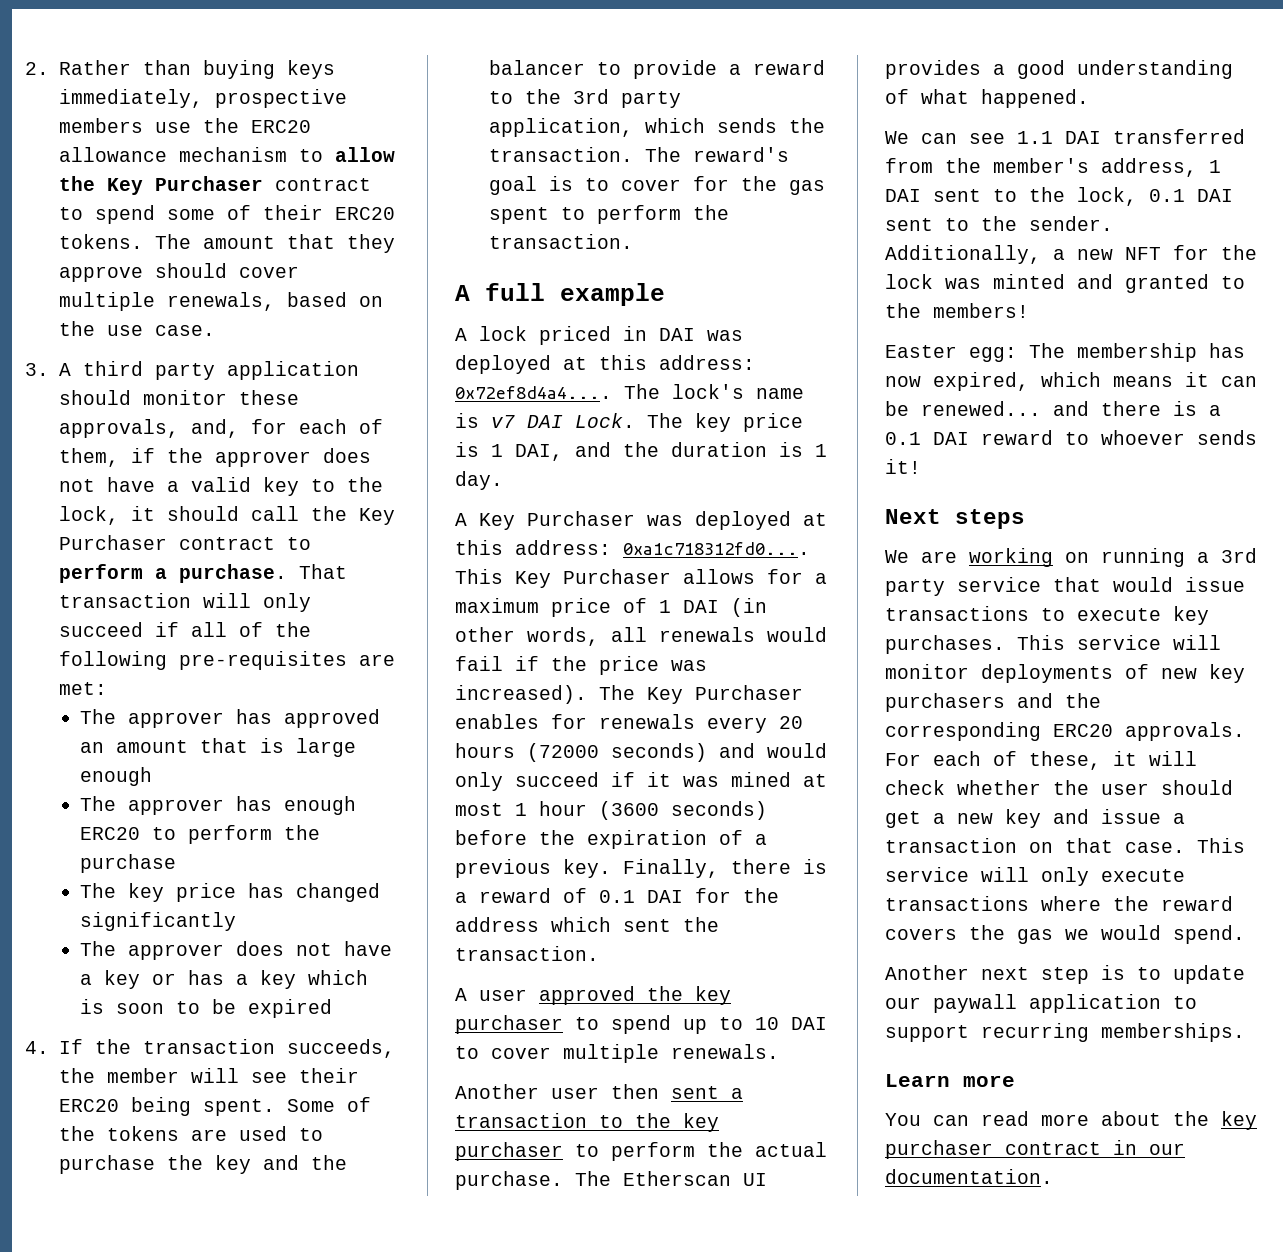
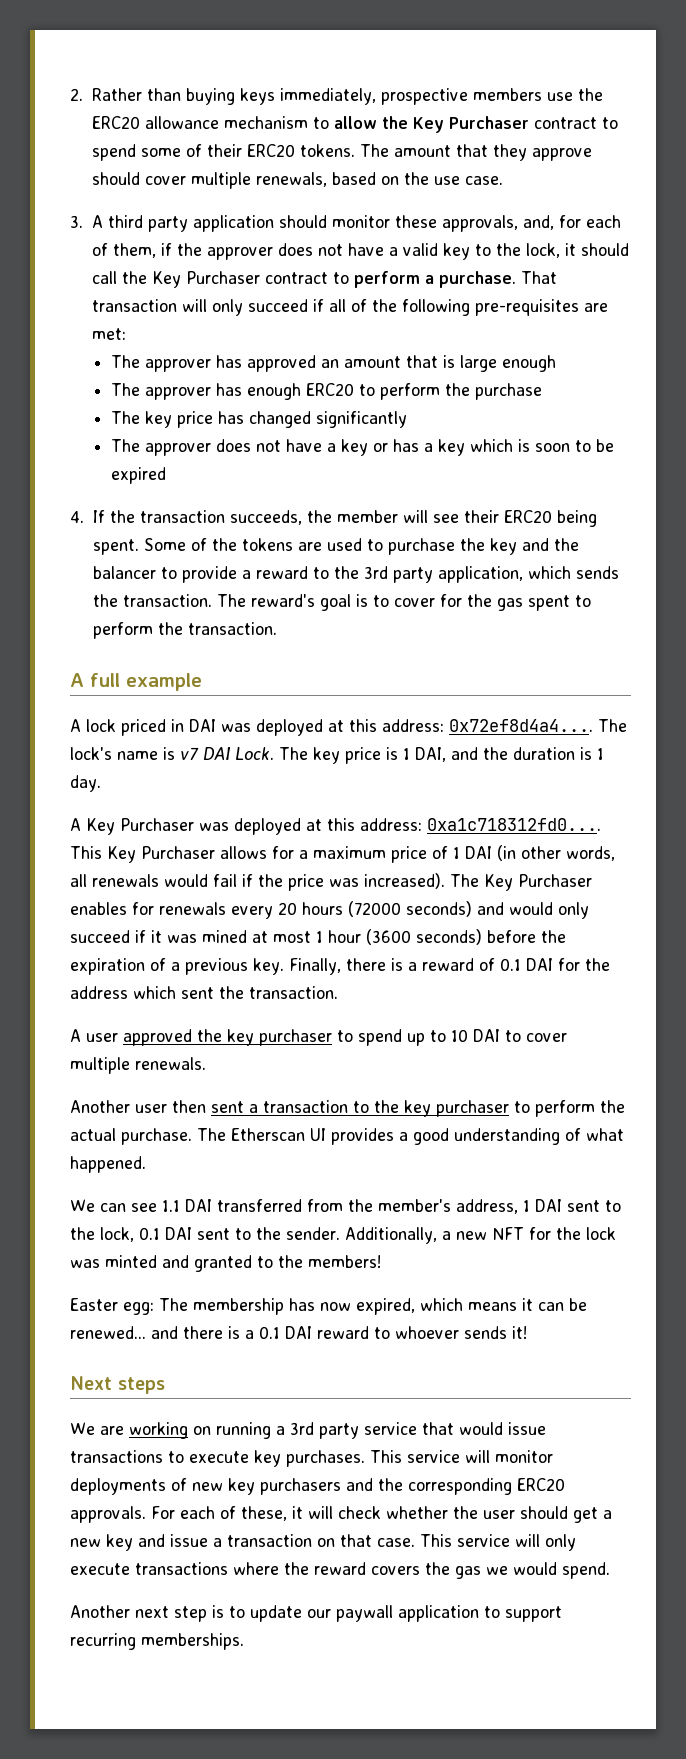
- Learn more
- You can read more about the key purchaser contract in our documentation.

